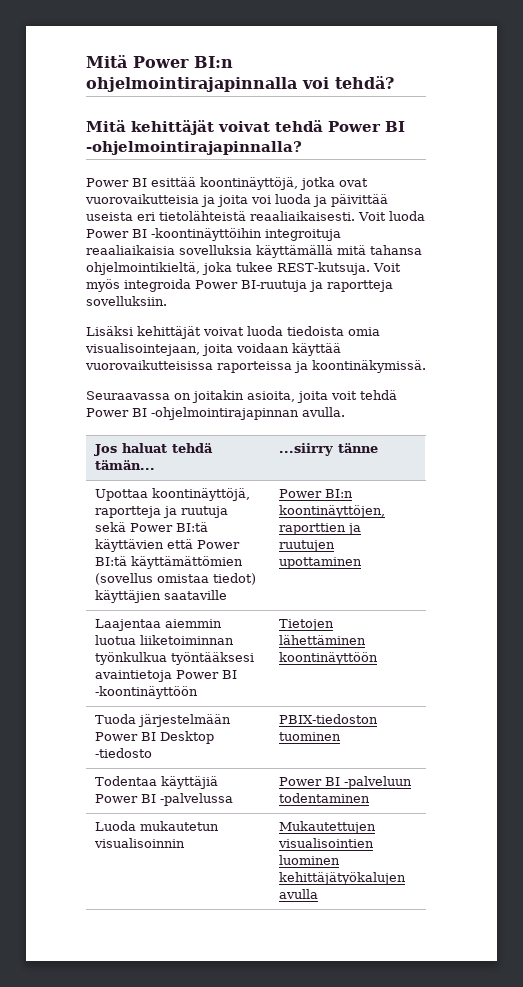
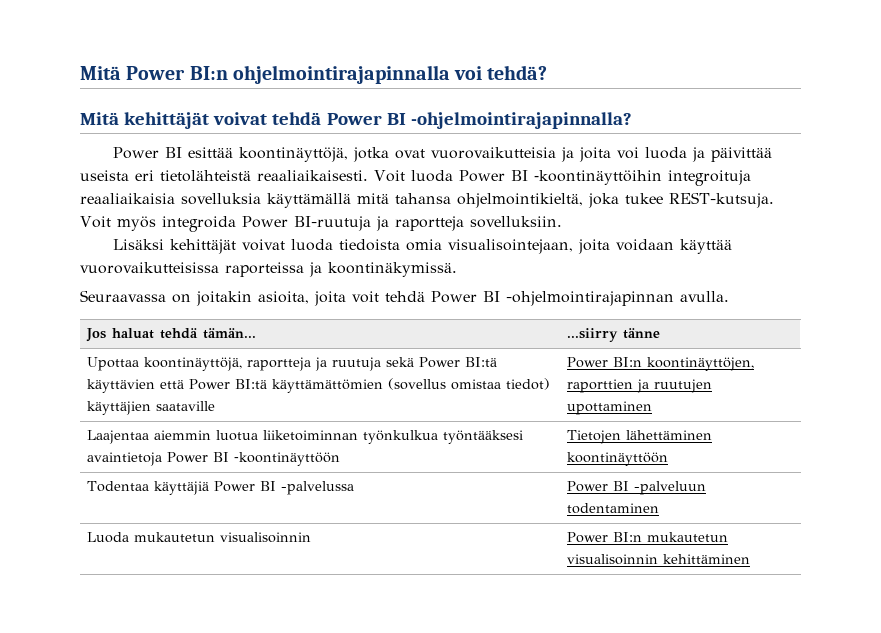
- Tuoda järjestelmään Power BI Desktop ‑tiedosto | PBIX-tiedoston tuominen
- Luoda mukautetun visualisoinnin | Mukautettujen visualisointien luominen kehittäjätyökalujen avulla
+ Luoda mukautetun visualisoinnin | Power BI:n mukautetun visualisoinnin kehittäminen

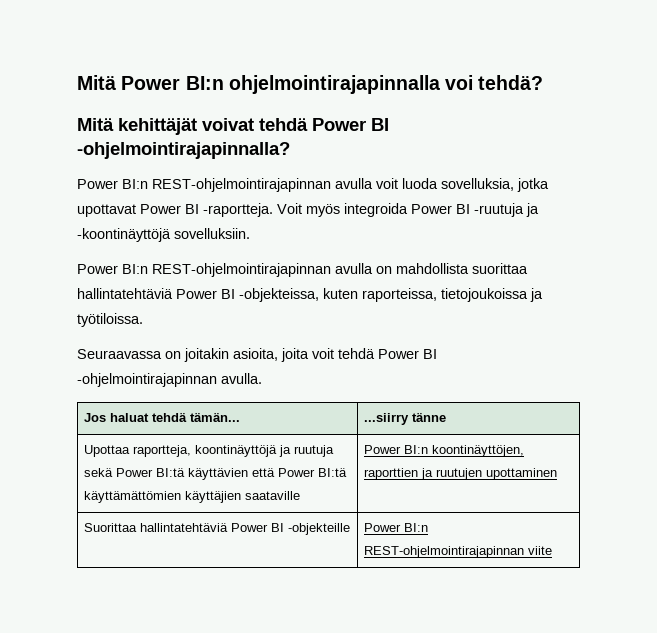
- Power BI esittää koontinäyttöjä, jotka ovat vuorovaikutteisia ja joita voi luoda ja päivittää useista eri tietolähteistä reaaliaikaisesti. Voit luoda Power BI ‑koontinäyttöihin integroituja reaaliaikaisia sovelluksia käyttämällä mitä tahansa ohjelmointikieltä, joka tukee REST-kutsuja. Voit myös integroida Power BI-ruutuja ja raportteja sovelluksiin.
- Lisäksi kehittäjät voivat luoda tiedoista omia visualisointejaan, joita voidaan käyttää vuorovaikutteisissa raporteissa ja koontinäkymissä.
+ Power BI:n REST-ohjelmointirajapinnan avulla voit luoda sovelluksia, jotka upottavat Power BI -raportteja. Voit myös integroida Power BI -ruutuja ja -koontinäyttöjä sovelluksiin.
+ Power BI:n REST-ohjelmointirajapinnan avulla on mahdollista suorittaa hallintatehtäviä Power BI -objekteissa, kuten raporteissa, tietojoukoissa ja työtiloissa.
- Upottaa koontinäyttöjä, raportteja ja ruutuja sekä Power BI:tä käyttävien että Power BI:tä käyttämättömien (sovellus omistaa tiedot) käyttäjien saataville | Power BI:n koontinäyttöjen, raporttien ja ruutujen upottaminen
+ Upottaa raportteja, koontinäyttöjä ja ruutuja sekä Power BI:tä käyttävien että Power BI:tä käyttämättömien käyttäjien saataville | Power BI:n koontinäyttöjen, raporttien ja ruutujen upottaminen
- Laajentaa aiemmin luotua liiketoiminnan työnkulkua työntääksesi avaintietoja Power BI ‑koontinäyttöön | Tietojen lähettäminen koontinäyttöön
- Todentaa käyttäjiä Power BI -palvelussa | Power BI -palveluun todentaminen
- Luoda mukautetun visualisoinnin | Power BI:n mukautetun visualisoinnin kehittäminen
+ Suorittaa hallintatehtäviä Power BI -objekteille | Power BI:n REST-ohjelmointirajapinnan viite

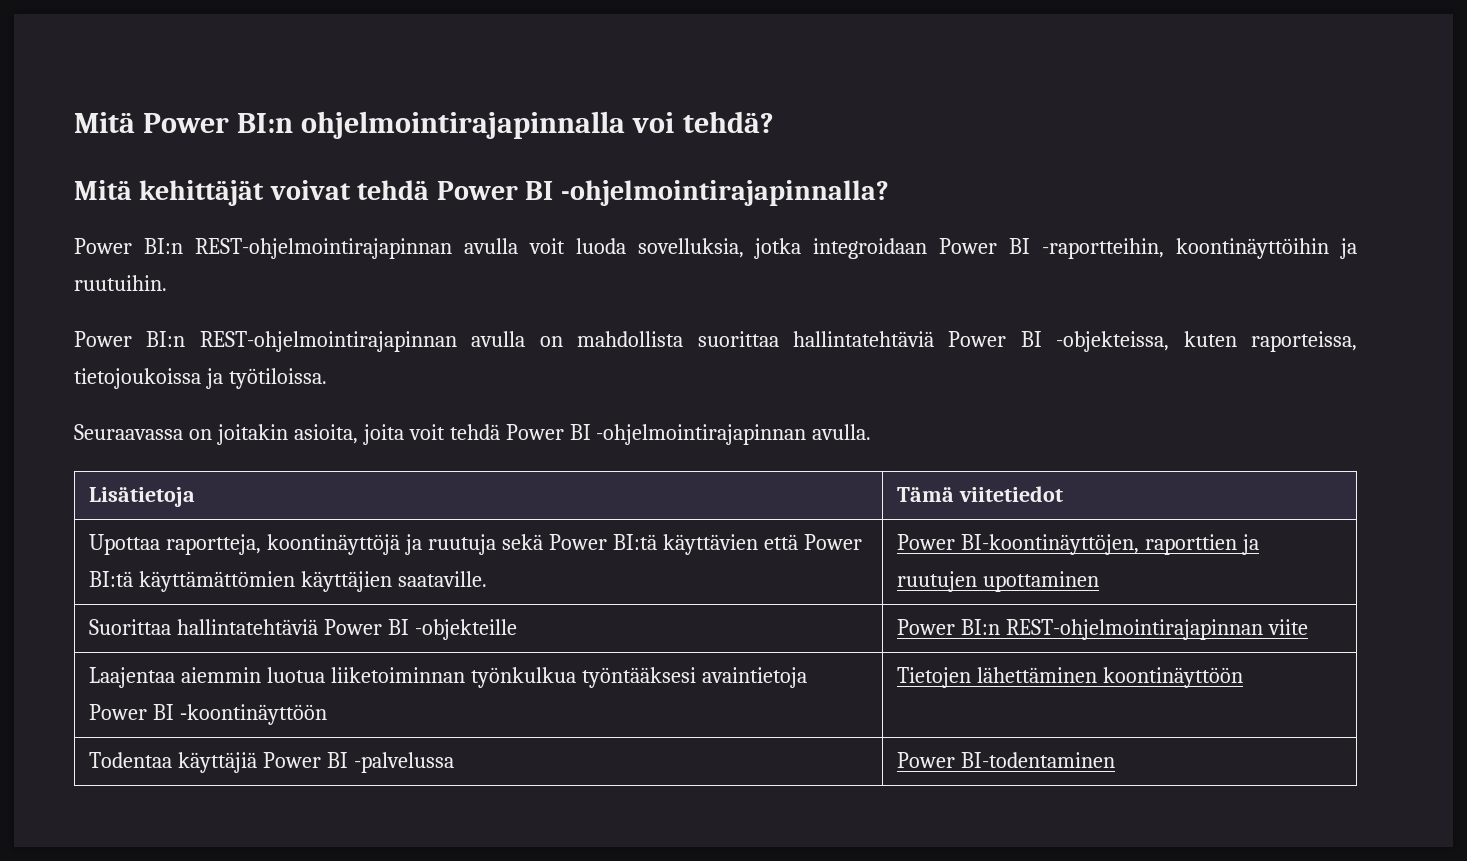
- Power BI:n REST-ohjelmointirajapinnan avulla voit luoda sovelluksia, jotka upottavat Power BI -raportteja. Voit myös integroida Power BI -ruutuja ja -koontinäyttöjä sovelluksiin.
+ Power BI:n REST-ohjelmointirajapinnan avulla voit luoda sovelluksia, jotka integroidaan Power BI -raportteihin, koontinäyttöihin ja ruutuihin.
- Jos haluat tehdä tämän... | ...siirry tänne
+ Lisätietoja | Tämä viitetiedot
- Upottaa raportteja, koontinäyttöjä ja ruutuja sekä Power BI:tä käyttävien että Power BI:tä käyttämättömien käyttäjien saataville | Power BI:n koontinäyttöjen, raporttien ja ruutujen upottaminen
+ Upottaa raportteja, koontinäyttöjä ja ruutuja sekä Power BI:tä käyttävien että Power BI:tä käyttämättömien käyttäjien saataville. | Power BI-koontinäyttöjen, raporttien ja ruutujen upottaminen
+ Laajentaa aiemmin luotua liiketoiminnan työnkulkua työntääksesi avaintietoja Power BI ‑koontinäyttöön | Tietojen lähettäminen koontinäyttöön
+ Todentaa käyttäjiä Power BI -palvelussa | Power BI-todentaminen

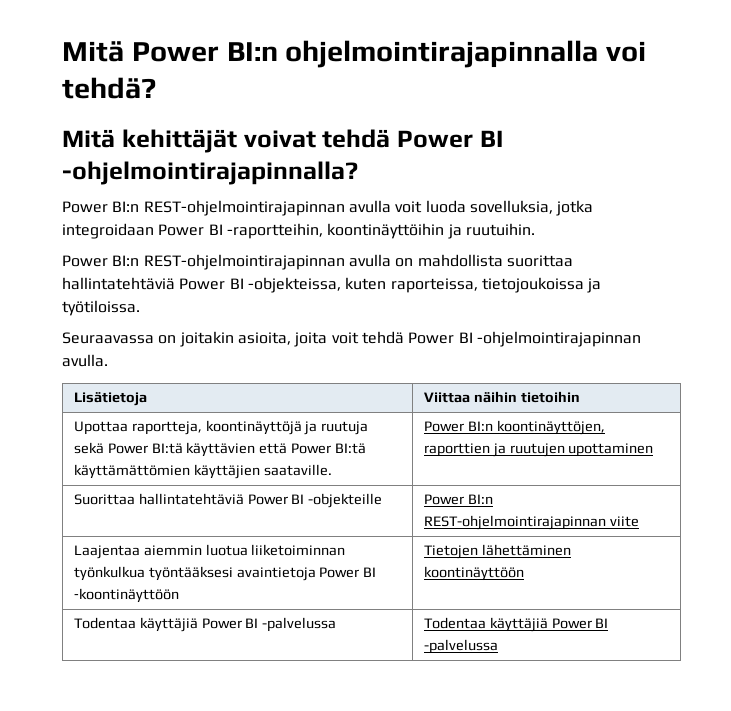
- Lisätietoja | Tämä viitetiedot
+ Lisätietoja | Viittaa näihin tietoihin
- Upottaa raportteja, koontinäyttöjä ja ruutuja sekä Power BI:tä käyttävien että Power BI:tä käyttämättömien käyttäjien saataville. | Power BI-koontinäyttöjen, raporttien ja ruutujen upottaminen
+ Upottaa raportteja, koontinäyttöjä ja ruutuja sekä Power BI:tä käyttävien että Power BI:tä käyttämättömien käyttäjien saataville. | Power BI:n koontinäyttöjen, raporttien ja ruutujen upottaminen
- Todentaa käyttäjiä Power BI -palvelussa | Power BI-todentaminen
+ Todentaa käyttäjiä Power BI -palvelussa | Todentaa käyttäjiä Power BI -palvelussa

